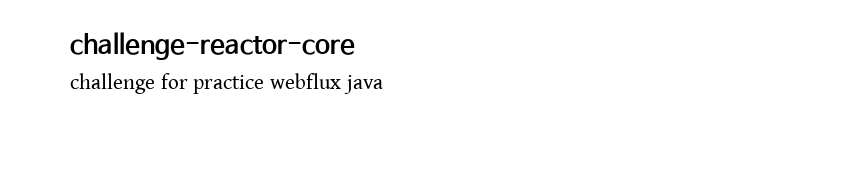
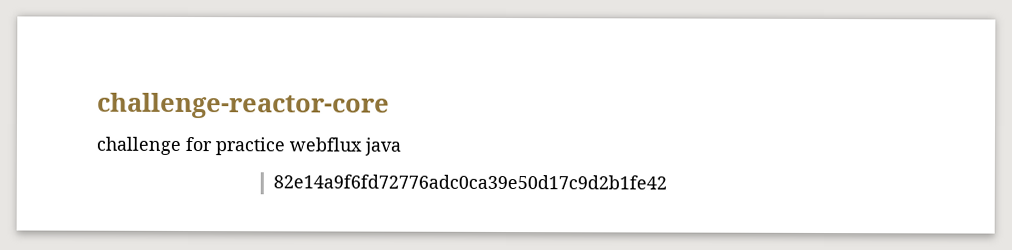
+ 82e14a9f6fd72776adc0ca39e50d17c9d2b1fe42

